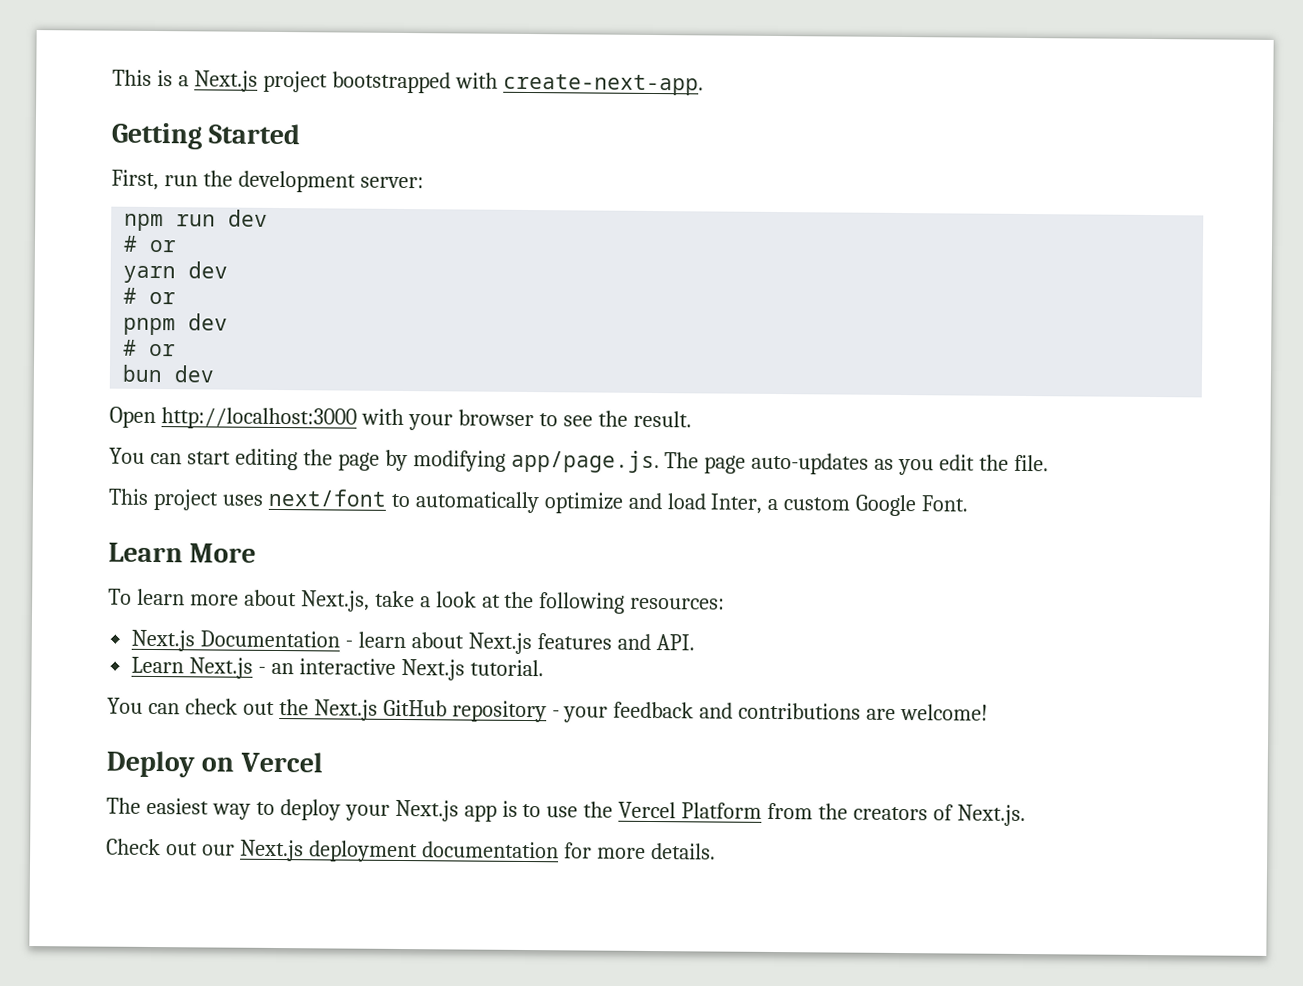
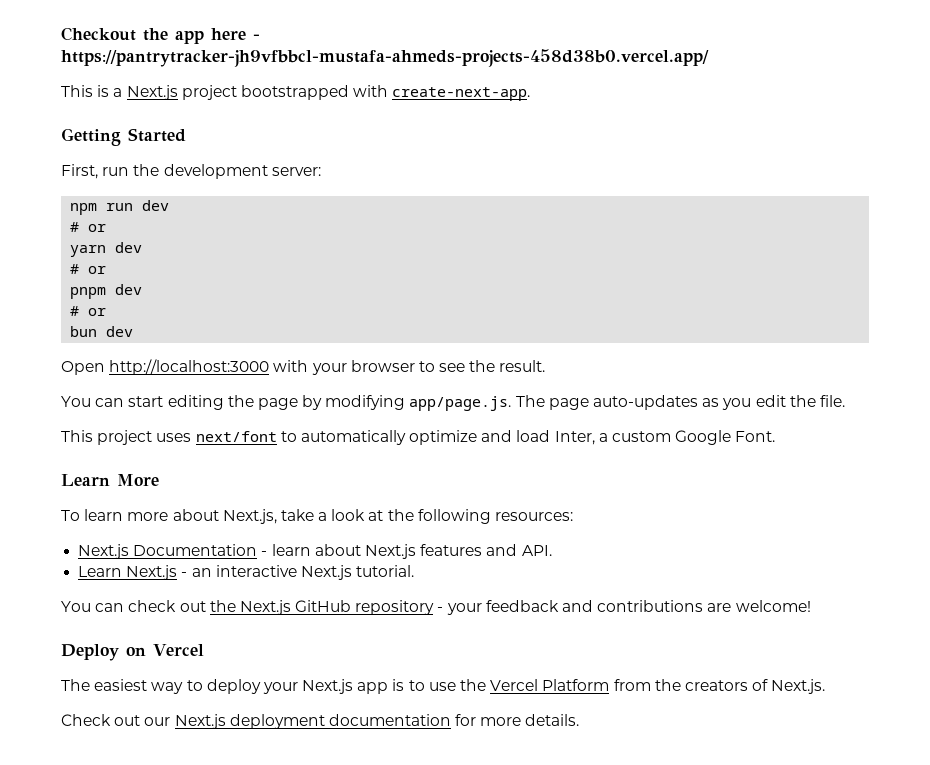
+ Checkout the app here - https://pantrytracker-jh9vfbbcl-mustafa-ahmeds-projects-458d38b0.vercel.app/

